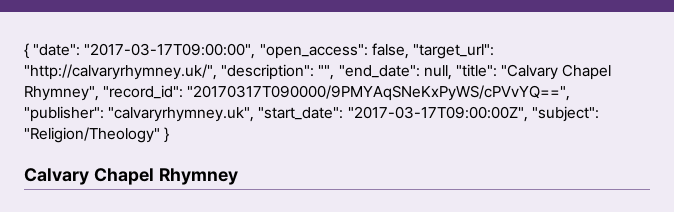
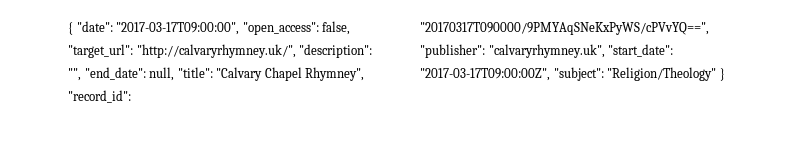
- Calvary Chapel Rhymney

